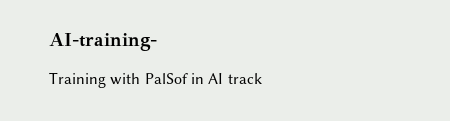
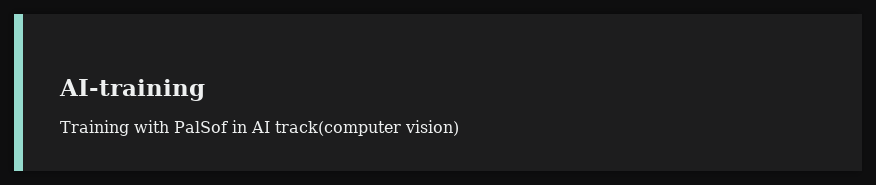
- AI-training-
+ AI-training
- Training with PalSof in AI track
+ Training with PalSof in AI track(computer vision)

